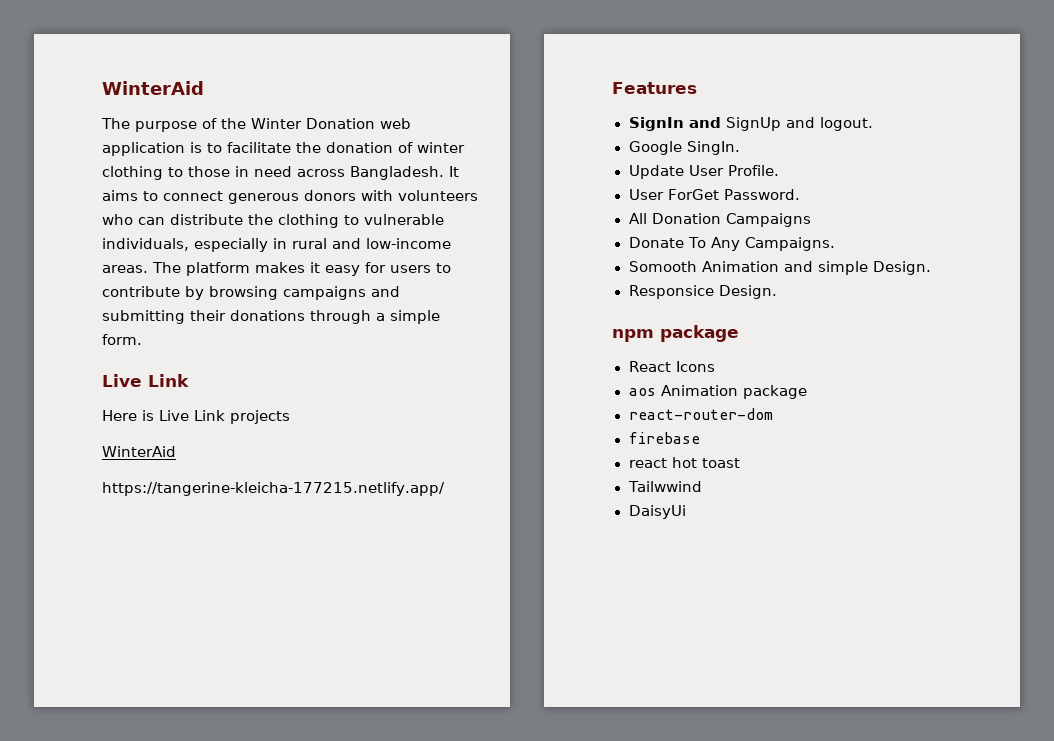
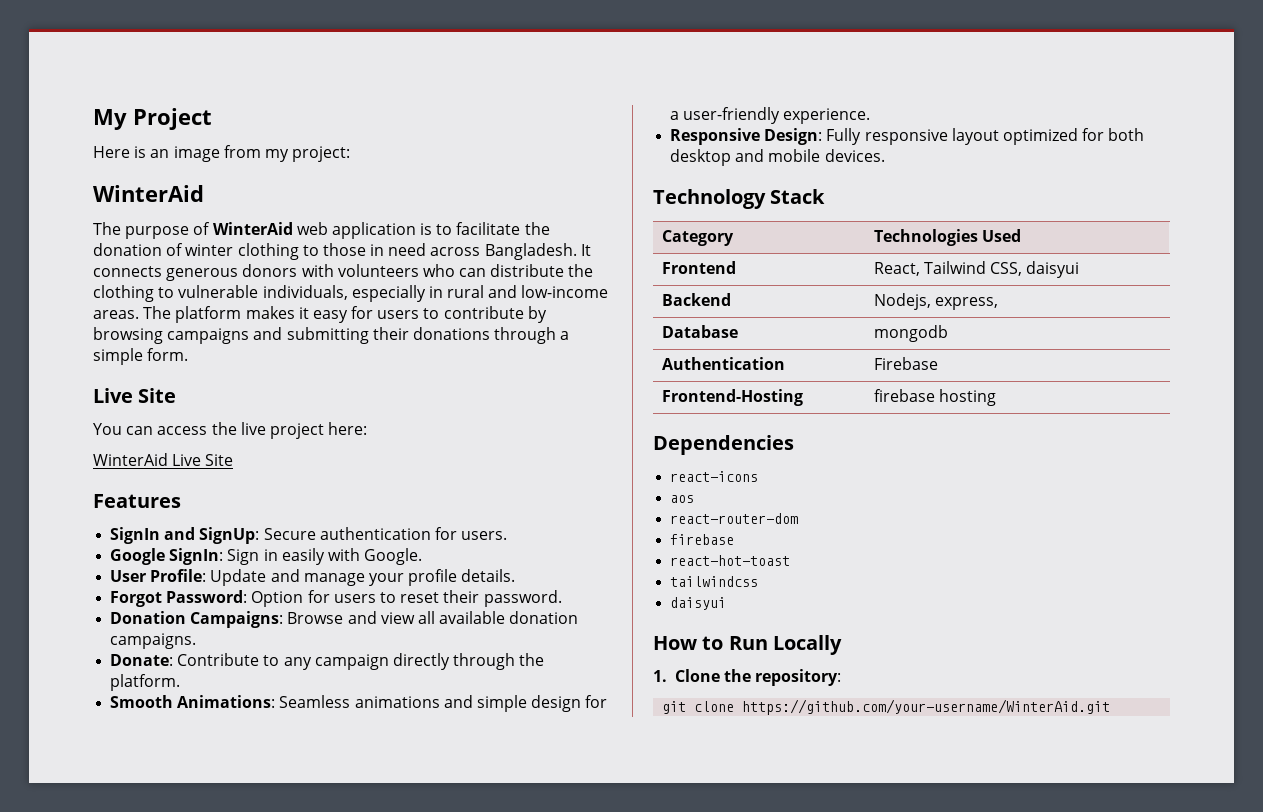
+ My Project
+ Here is an image from my project:
- The purpose of the Winter Donation web application is to facilitate the donation of winter clothing to those in need across Bangladesh.
+ The purpose of WinterAid web application is to facilitate the donation of winter clothing to those in need across Bangladesh.
- It aims to connect generous donors with volunteers who can distribute the clothing to vulnerable individuals, especially in rural and low-income areas.
+ It connects generous donors with volunteers who can distribute the clothing to vulnerable individuals, especially in rural and low-income areas.
  The platform makes it easy for users to contribute by browsing campaigns and submitting their donations through a simple form.
- Live Link
- Here is Live Link projects
- WinterAid
- https://tangerine-kleicha-177215.netlify.app/
+ Live Site
+ You can access the live project here:
+ WinterAid Live Site
- SignIn and SignUp and logout.
- Google SingIn.
- Update User Profile.
- User ForGet Password.
- All Donation Campaigns
- Donate To Any Campaigns.
- Somooth Animation and simple Design.
- Responsice Design.
- npm package
- React Icons
+ SignIn and SignUp: Secure authentication for users.
+ Google SignIn: Sign in easily with Google.
+ User Profile: Update and manage your profile details.
+ Forgot Password: Option for users to reset their password.
+ Donation Campaigns: Browse and view all available donation campaigns.
+ Donate: Contribute to any campaign directly through the platform.
+ Smooth Animations: Seamless animations and simple design for a user-friendly experience.
+ Responsive Design: Fully responsive layout optimized for both desktop and mobile devices.
+ Technology Stack
+ Category | Technologies Used
+ Frontend | React, Tailwind CSS, daisyui
+ Backend | Nodejs, express,
+ Database | mongodb
+ Authentication | Firebase
+ Frontend-Hosting | firebase hosting
+ Dependencies
+ react-icons
- aos Animation package
+ aos
- react hot toast
- Tailwwind
- DaisyUi
+ react-hot-toast
+ tailwindcss
+ daisyui
+ How to Run Locally
+ 1. Clone the repository:
+ git clone https://github.com/your-username/WinterAid.git

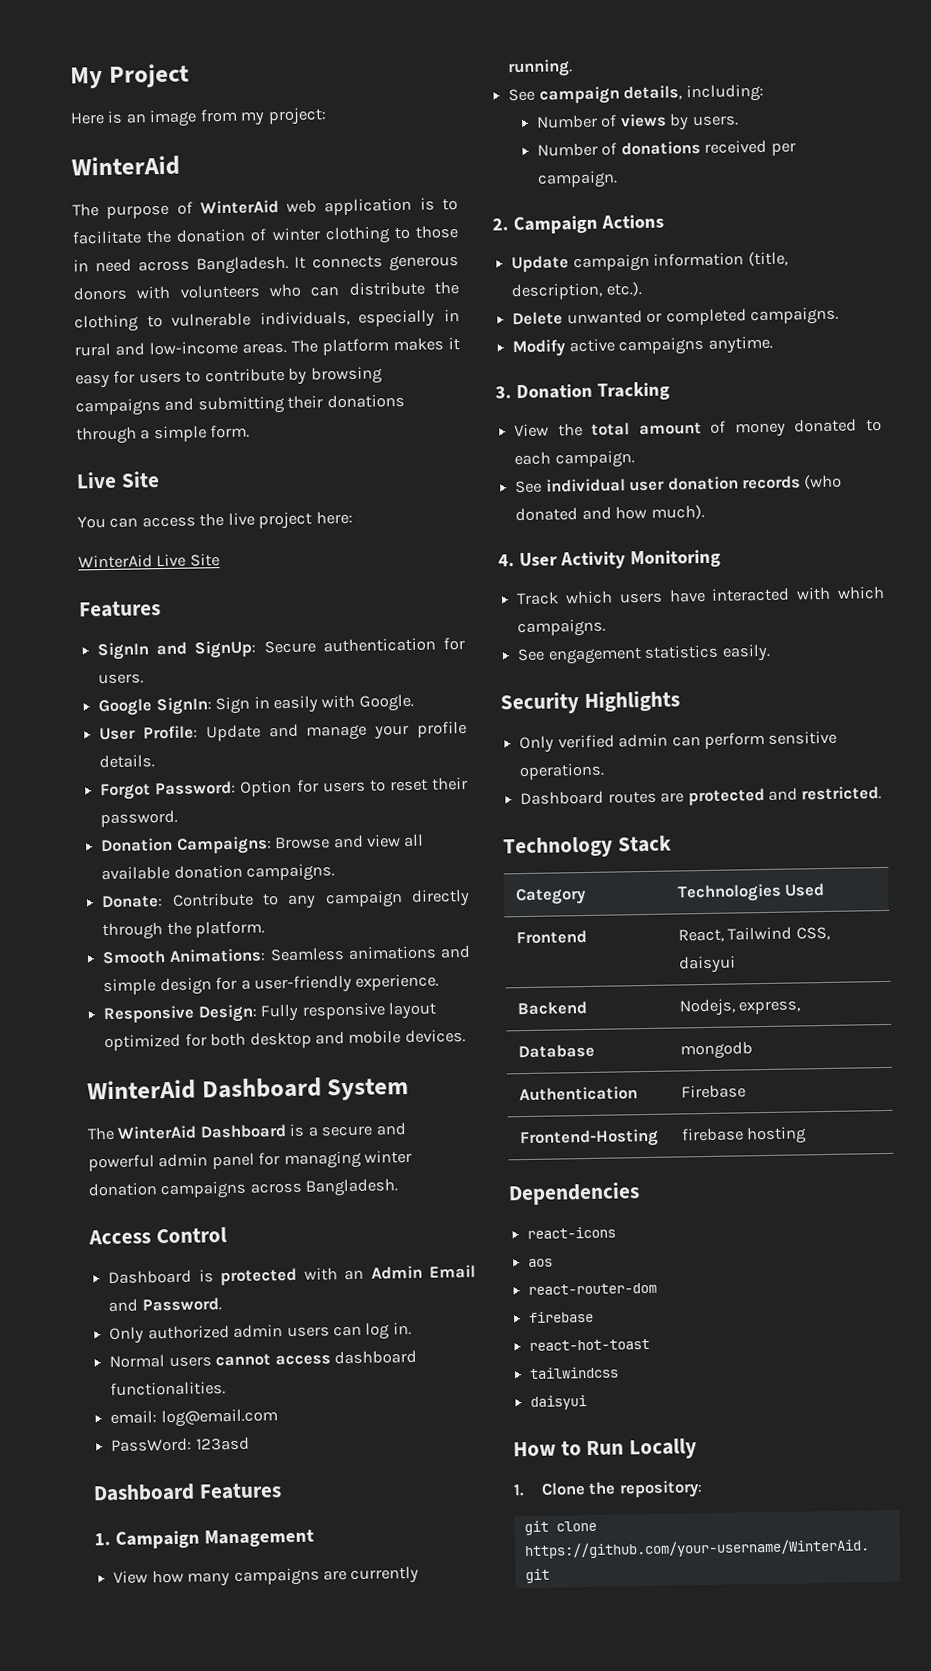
+ WinterAid Dashboard System
+ The WinterAid Dashboard is a secure and powerful admin panel for managing winter donation campaigns across Bangladesh.
+ Access Control
+ Dashboard is protected with an Admin Email and Password.
+ Only authorized admin users can log in.
+ Normal users cannot access dashboard functionalities.
+ email: log@email.com
+ PassWord: 123asd
+ Dashboard Features
+ 1. Campaign Management
+ View how many campaigns are currently running.
+ See campaign details, including:
+ Number of views by users.
+ Number of donations received per campaign.
+ 2. Campaign Actions
+ Update campaign information (title, description, etc.).
+ Delete unwanted or completed campaigns.
+ Modify active campaigns anytime.
+ 3. Donation Tracking
+ View the total amount of money donated to each campaign.
+ See individual user donation records (who donated and how much).
+ 4. User Activity Monitoring
+ Track which users have interacted with which campaigns.
+ See engagement statistics easily.
+ Security Highlights
+ Only verified admin can perform sensitive operations.
+ Dashboard routes are protected and restricted.

